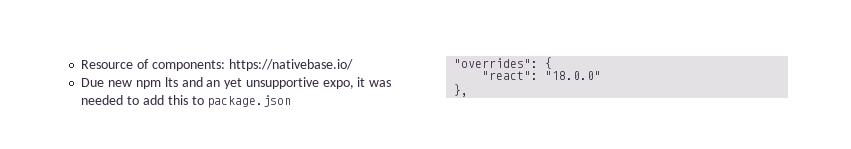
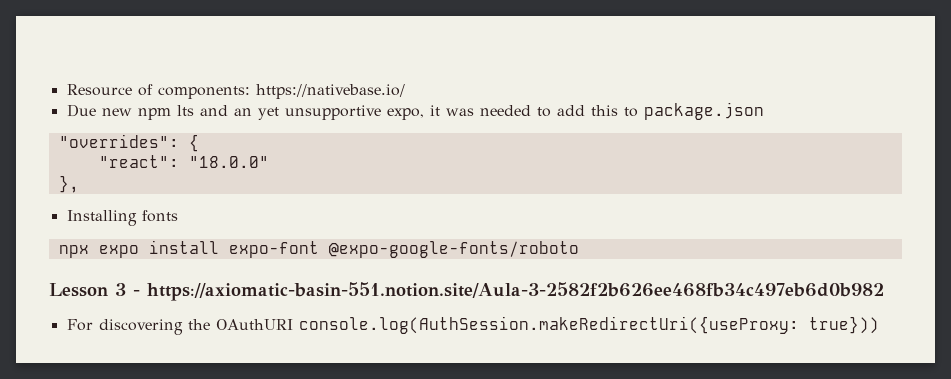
+ Installing fonts
+ npx expo install expo-font @expo-google-fonts/roboto
+ Lesson 3 - https://axiomatic-basin-551.notion.site/Aula-3-2582f2b626ee468fb34c497eb6d0b982
+ For discovering the OAuthURI console.log(AuthSession.makeRedirectUri({useProxy: true}))

